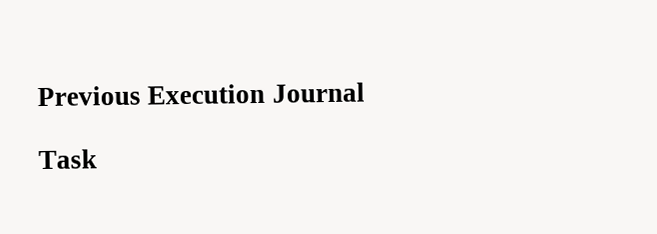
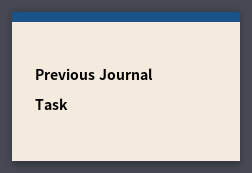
- Previous Execution Journal
+ Previous Journal

